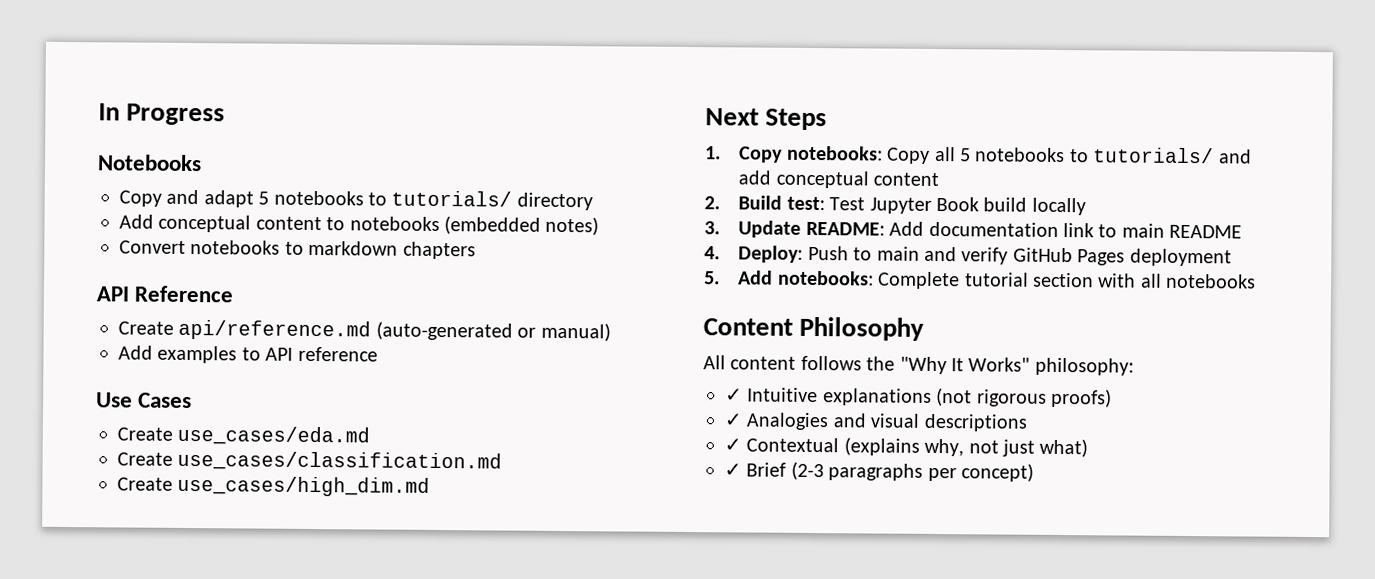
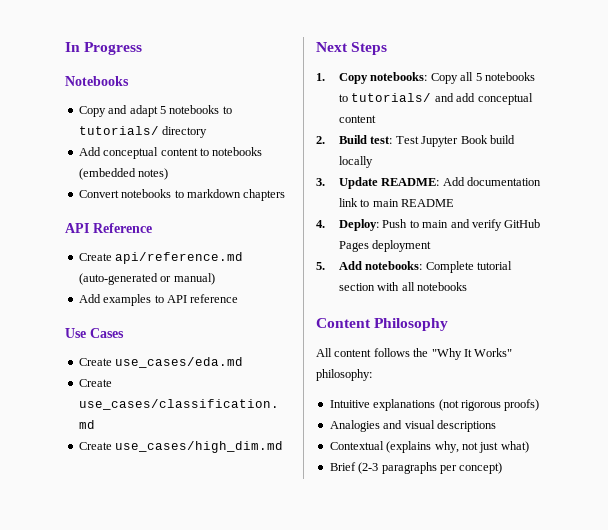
- ✓ Intuitive explanations (not rigorous proofs)
+ Intuitive explanations (not rigorous proofs)
- ✓ Analogies and visual descriptions
+ Analogies and visual descriptions
- ✓ Contextual (explains why, not just what)
+ Contextual (explains why, not just what)
- ✓ Brief (2-3 paragraphs per concept)
+ Brief (2-3 paragraphs per concept)

